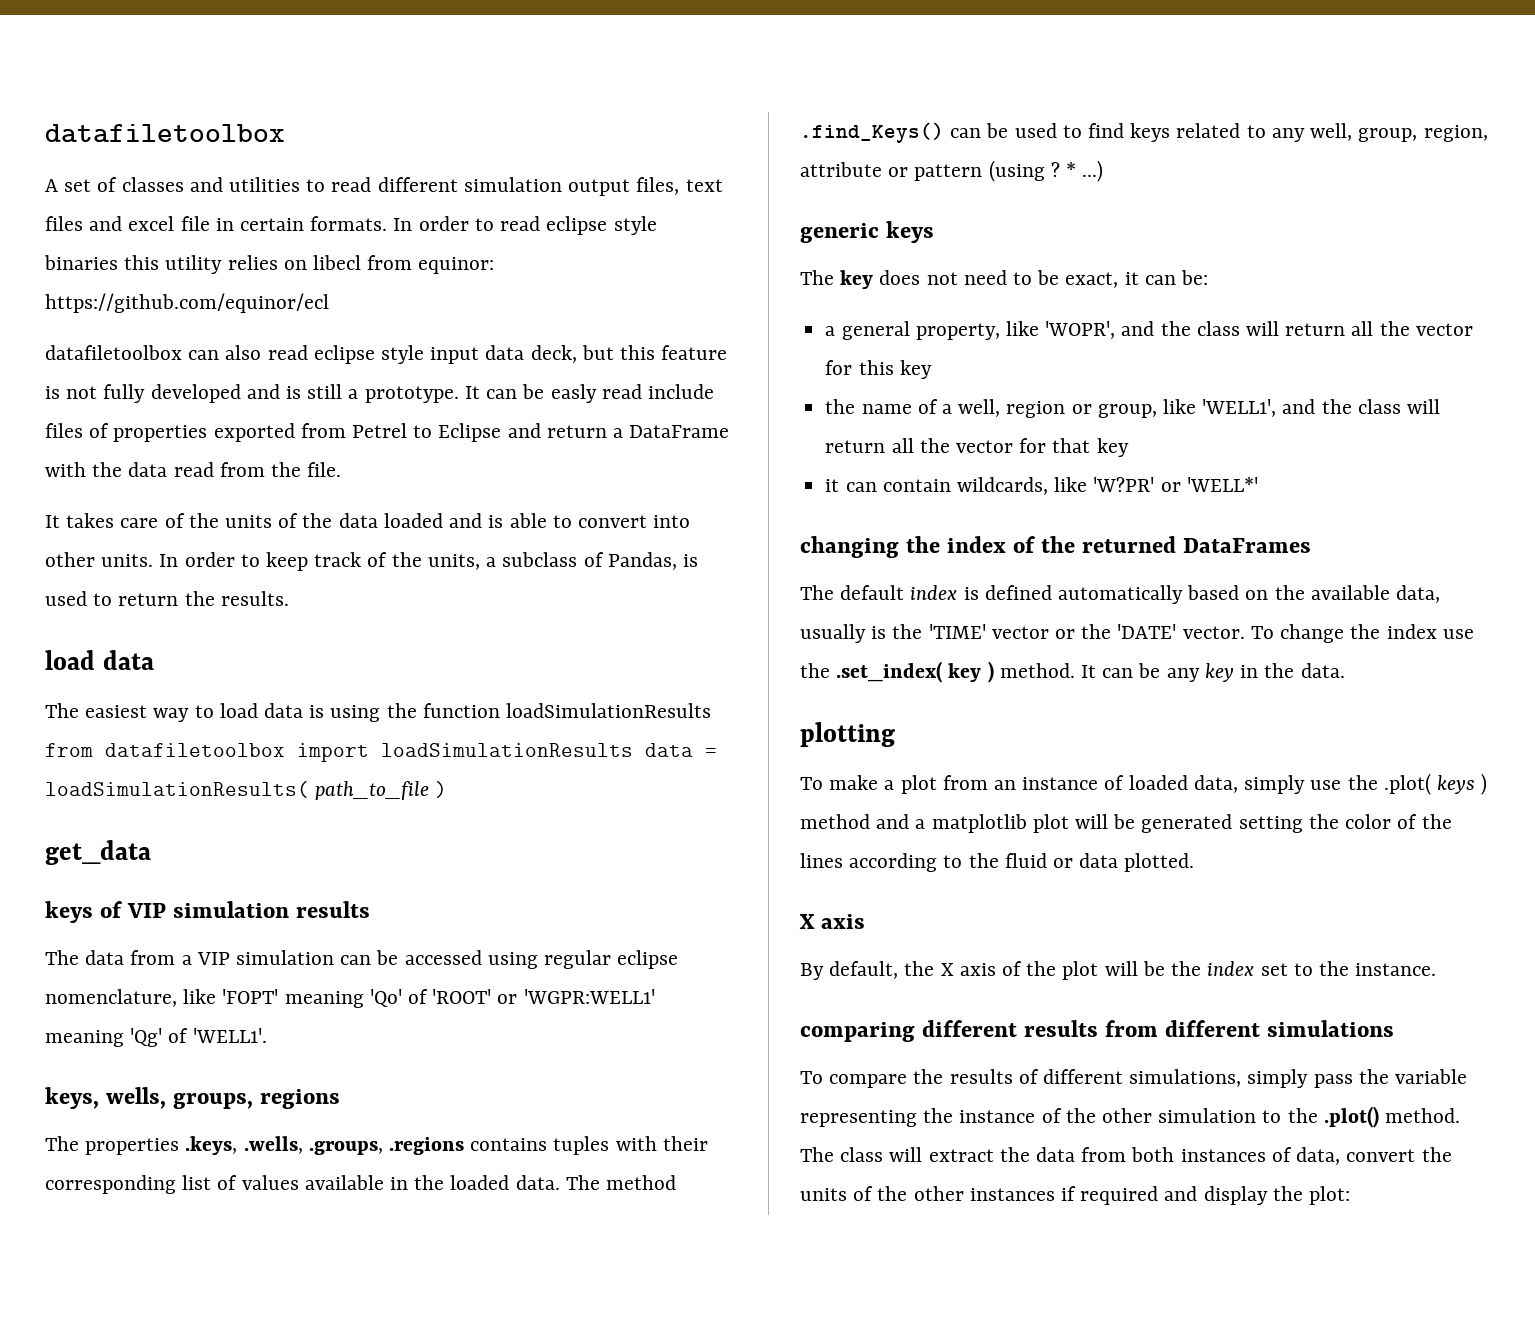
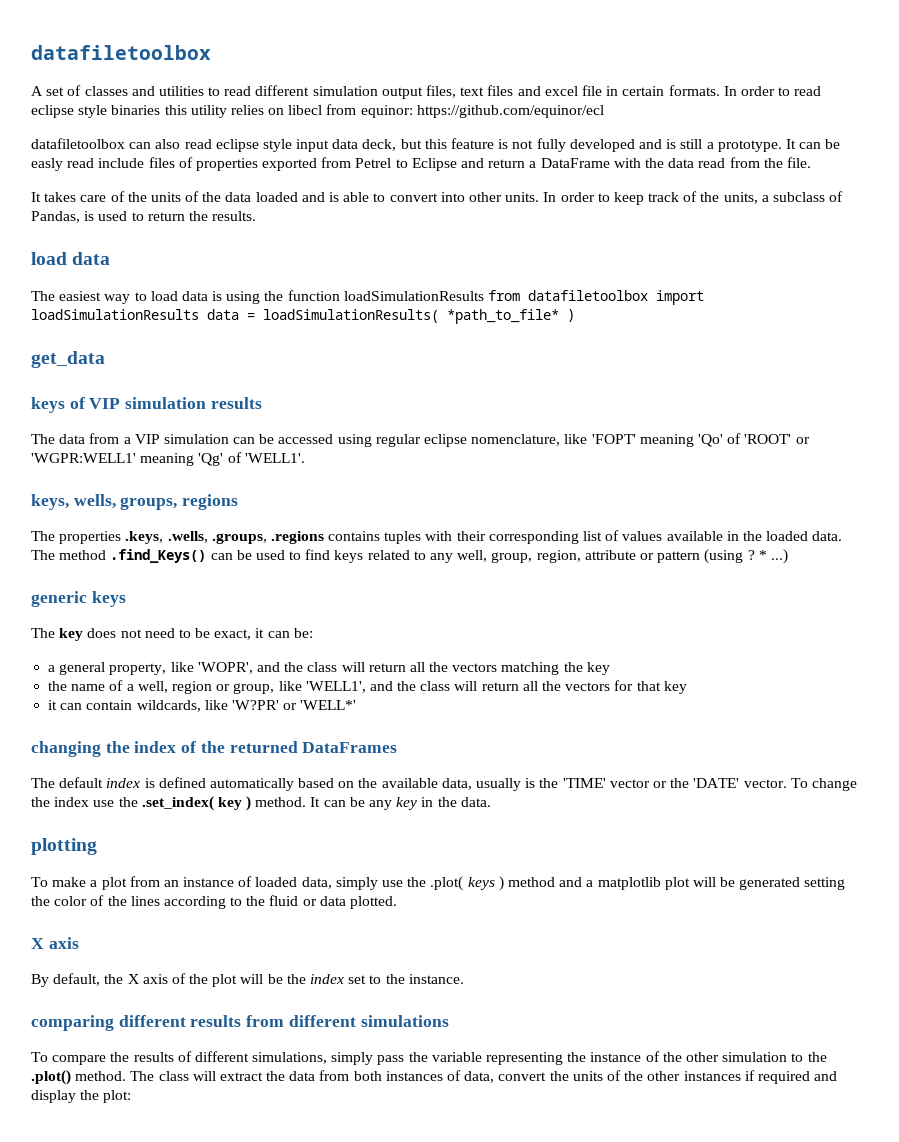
- The easiest way to load data is using the function loadSimulationResults from datafiletoolbox import loadSimulationResults data = loadSimulationResults( path_to_file )
+ The easiest way to load data is using the function loadSimulationResults from datafiletoolbox import loadSimulationResults data = loadSimulationResults( *path_to_file* )
- a general property, like 'WOPR', and the class will return all the vector for this key
+ a general property, like 'WOPR', and the class will return all the vectors matching the key
- the name of a well, region or group, like 'WELL1', and the class will return all the vector for that key
+ the name of a well, region or group, like 'WELL1', and the class will return all the vectors for that key

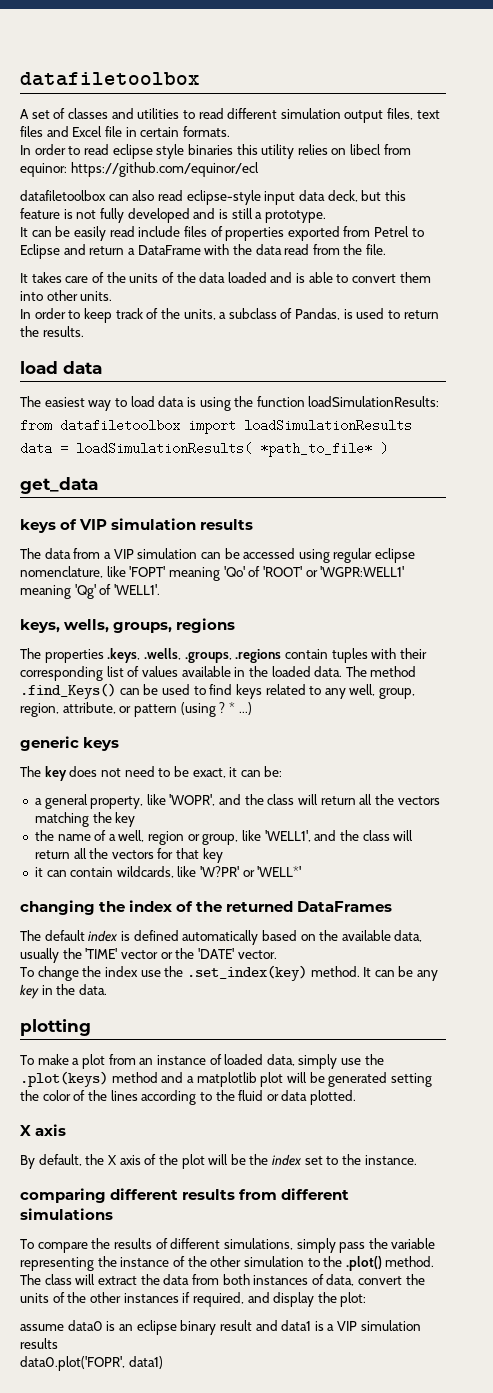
- A set of classes and utilities to read different simulation output files, text files and excel file in certain formats. In order to read eclipse style binaries this utility relies on libecl from equinor: https://github.com/equinor/ecl
+ A set of classes and utilities to read different simulation output files, text files and Excel file in certain formats.
+ In order to read eclipse style binaries this utility relies on libecl from equinor: https://github.com/equinor/ecl
- datafiletoolbox can also read eclipse style input data deck, but this feature is not fully developed and is still a prototype. It can be easly read include files of properties exported from Petrel to Eclipse and return a DataFrame with the data read from the file.
+ datafiletoolbox can also read eclipse-style input data deck, but this feature is not fully developed and is still a prototype.
+ It can be easily read include files of properties exported from Petrel to Eclipse and return a DataFrame with the data read from the file.
- It takes care of the units of the data loaded and is able to convert into other units. In order to keep track of the units, a subclass of Pandas, is used to return the results.
+ It takes care of the units of the data loaded and is able to convert them into other units.
+ In order to keep track of the units, a subclass of Pandas, is used to return the results.
- The easiest way to load data is using the function loadSimulationResults from datafiletoolbox import loadSimulationResults data = loadSimulationResults( *path_to_file* )
+ The easiest way to load data is using the function loadSimulationResults:
+ from datafiletoolbox import loadSimulationResults
+ data = loadSimulationResults( *path_to_file* )
- The properties .keys, .wells, .groups, .regions contains tuples with their corresponding list of values available in the loaded data.
+ The properties .keys, .wells, .groups, .regions contain tuples with their corresponding list of values available in the loaded data.
- The method .find_Keys() can be used to find keys related to any well, group, region, attribute or pattern (using ?
+ The method .find_Keys() can be used to find keys related to any well, group, region, attribute, or pattern (using ?
- The default index is defined automatically based on the available data, usually is the 'TIME' vector or the 'DATE' vector. To change the index use the .set_index( key ) method.
+ The default index is defined automatically based on the available data, usually the 'TIME' vector or the 'DATE' vector.
+ To change the index use the .set_index(key) method.
- To make a plot from an instance of loaded data, simply use the .plot( keys ) method and a matplotlib plot will be generated setting the color of the lines according to the fluid or data plotted.
+ To make a plot from an instance of loaded data, simply use the .plot(keys) method and a matplotlib plot will be generated setting the color of the lines according to the fluid or data plotted.
- The class will extract the data from both instances of data, convert the units of the other instances if required and display the plot:
+ The class will extract the data from both instances of data, convert the units of the other instances if required, and display the plot:
+ assume data0 is an eclipse binary result and data1 is a VIP simulation results
+ data0.plot('FOPR', data1)

